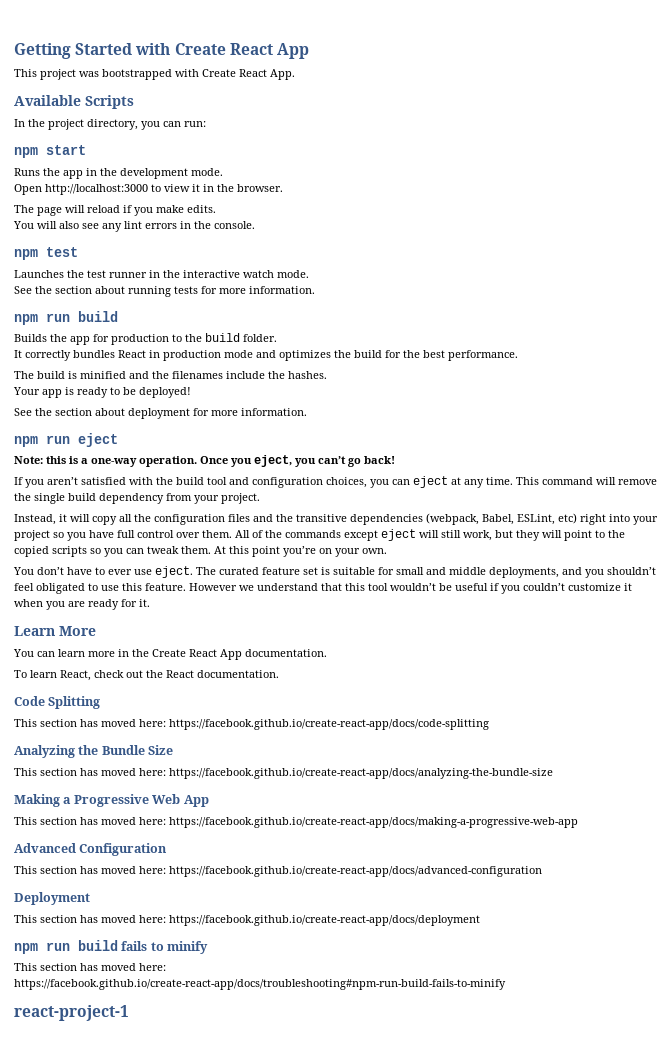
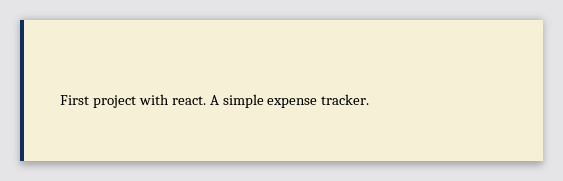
- Getting Started with Create React App
- This project was bootstrapped with Create React App.
- Available Scripts
- In the project directory, you can run:
- npm start
- Runs the app in the development mode.
- Open http://localhost:3000 to view it in the browser.
- The page will reload if you make edits.
- You will also see any lint errors in the console.
- npm test
- Launches the test runner in the interactive watch mode.
- See the section about running tests for more information.
- npm run build
- Builds the app for production to the build folder.
- It correctly bundles React in production mode and optimizes the build for the best performance.
- The build is minified and the filenames include the hashes.
- Your app is ready to be deployed!
- See the section about deployment for more information.
- npm run eject
- Note: this is a one-way operation. Once you eject, you can’t go back!
- If you aren’t satisfied with the build tool and configuration choices, you can eject at any time. This command will remove the single build dependency from your project.
- Instead, it will copy all the configuration files and the transitive dependencies (webpack, Babel, ESLint, etc) right into your project so you have full control over them. All of the commands except eject will still work, but they will point to the copied scripts so you can tweak them. At this point you’re on your own.
- You don’t have to ever use eject. The curated feature set is suitable for small and middle deployments, and you shouldn’t feel obligated to use this feature. However we understand that this tool wouldn’t be useful if you couldn’t customize it when you are ready for it.
- Learn More
- You can learn more in the Create React App documentation.
- To learn React, check out the React documentation.
- Code Splitting
- This section has moved here: https://facebook.github.io/create-react-app/docs/code-splitting
- Analyzing the Bundle Size
- This section has moved here: https://facebook.github.io/create-react-app/docs/analyzing-the-bundle-size
- Making a Progressive Web App
- This section has moved here: https://facebook.github.io/create-react-app/docs/making-a-progressive-web-app
- Advanced Configuration
- This section has moved here: https://facebook.github.io/create-react-app/docs/advanced-configuration
- Deployment
- This section has moved here: https://facebook.github.io/create-react-app/docs/deployment
- npm run build fails to minify
- This section has moved here: https://facebook.github.io/create-react-app/docs/troubleshooting#npm-run-build-fails-to-minify
- react-project-1
+ First project with react. A simple expense tracker.

